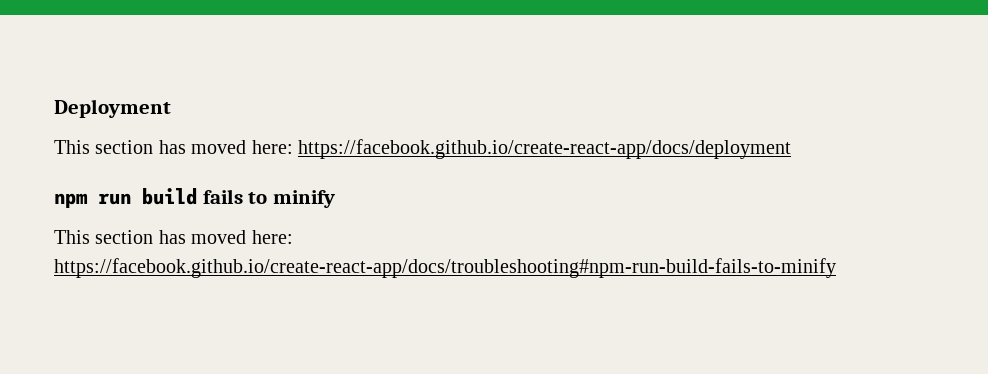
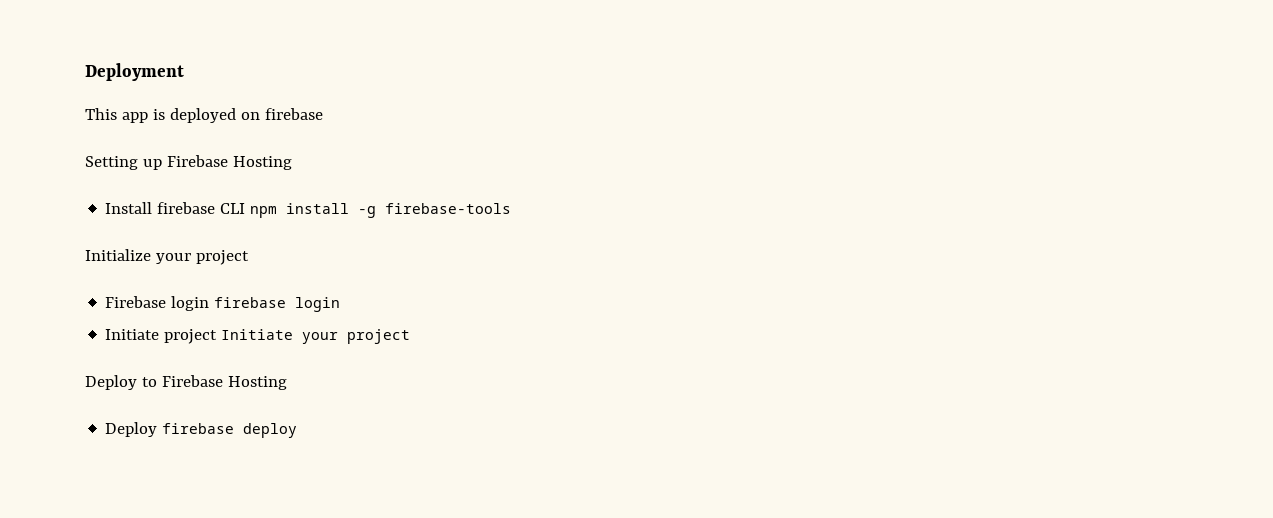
- This section has moved here: https://facebook.github.io/create-react-app/docs/deployment
- npm run build fails to minify
- This section has moved here: https://facebook.github.io/create-react-app/docs/troubleshooting#npm-run-build-fails-to-minify
+ This app is deployed on firebase
+ Setting up Firebase Hosting
+ Install firebase CLI npm install -g firebase-tools
+ Initialize your project
+ Firebase login firebase login
+ Initiate project Initiate your project
+ Deploy to Firebase Hosting
+ Deploy firebase deploy

